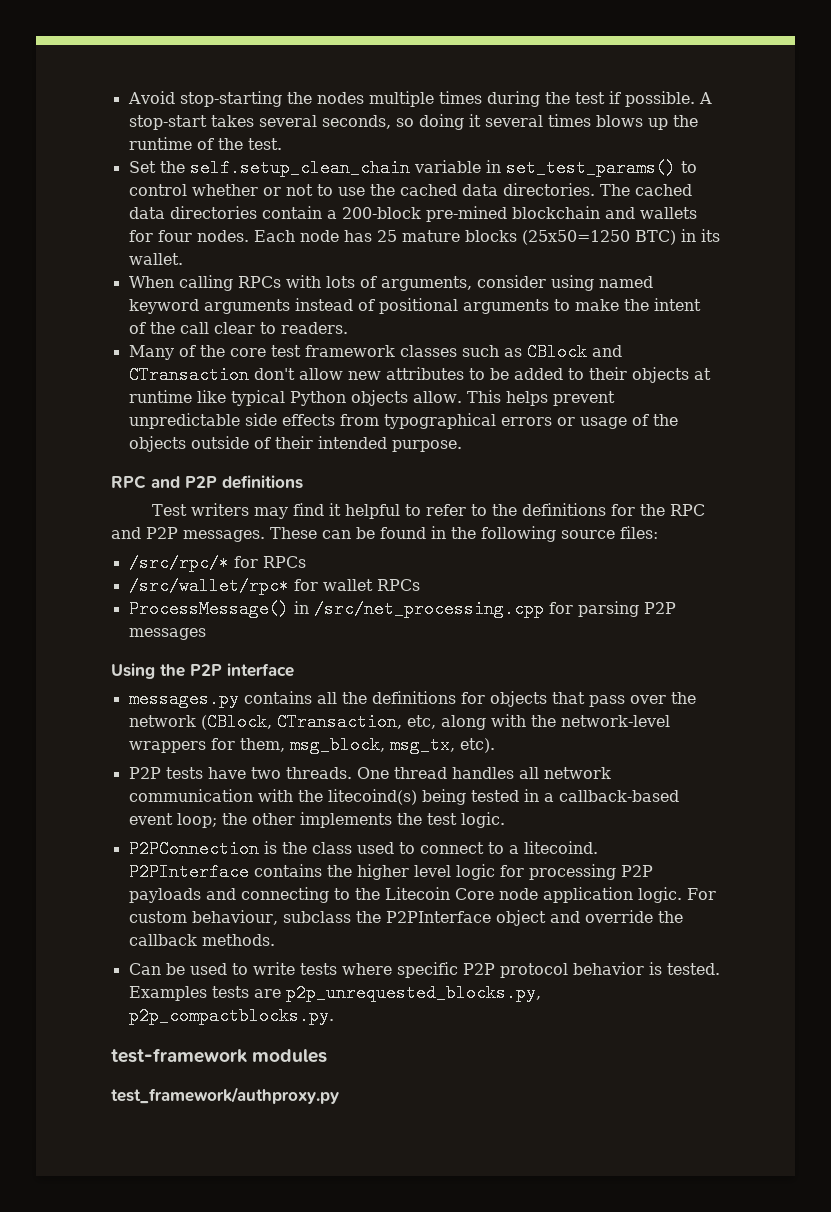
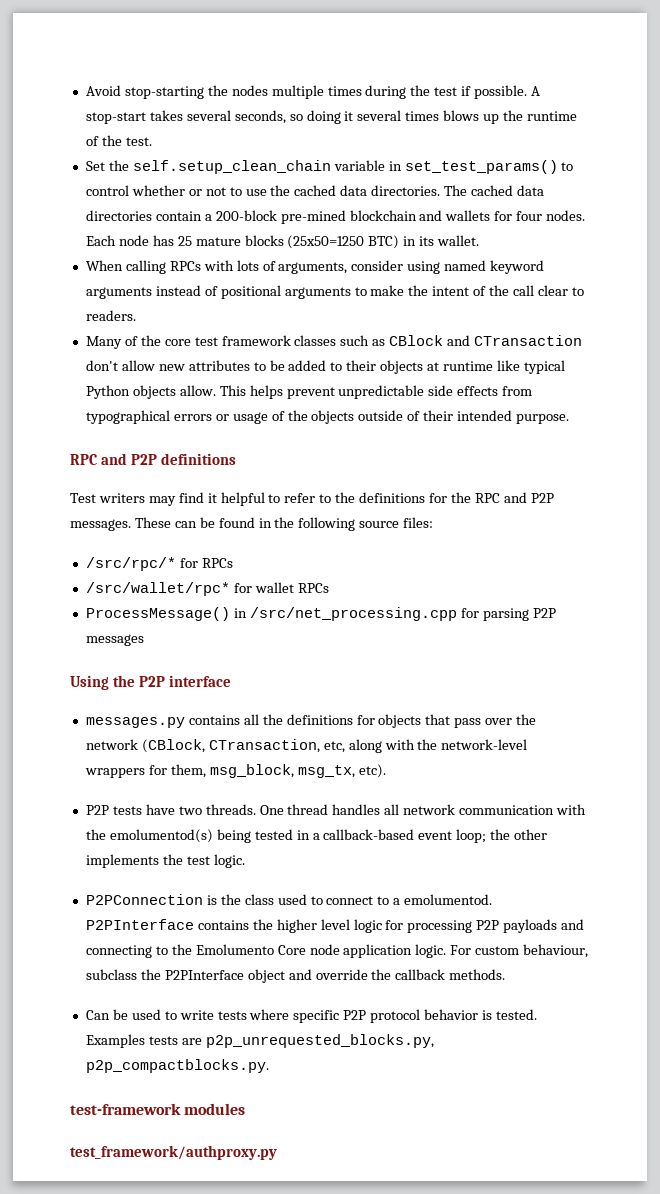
- One thread handles all network communication with the litecoind(s) being tested in a callback-based event loop; the other implements the test logic.
+ One thread handles all network communication with the emolumentod(s) being tested in a callback-based event loop; the other implements the test logic.
- P2PConnection is the class used to connect to a litecoind.
+ P2PConnection is the class used to connect to a emolumentod.
- P2PInterface contains the higher level logic for processing P2P payloads and connecting to the Litecoin Core node application logic.
+ P2PInterface contains the higher level logic for processing P2P payloads and connecting to the Emolumento Core node application logic.

